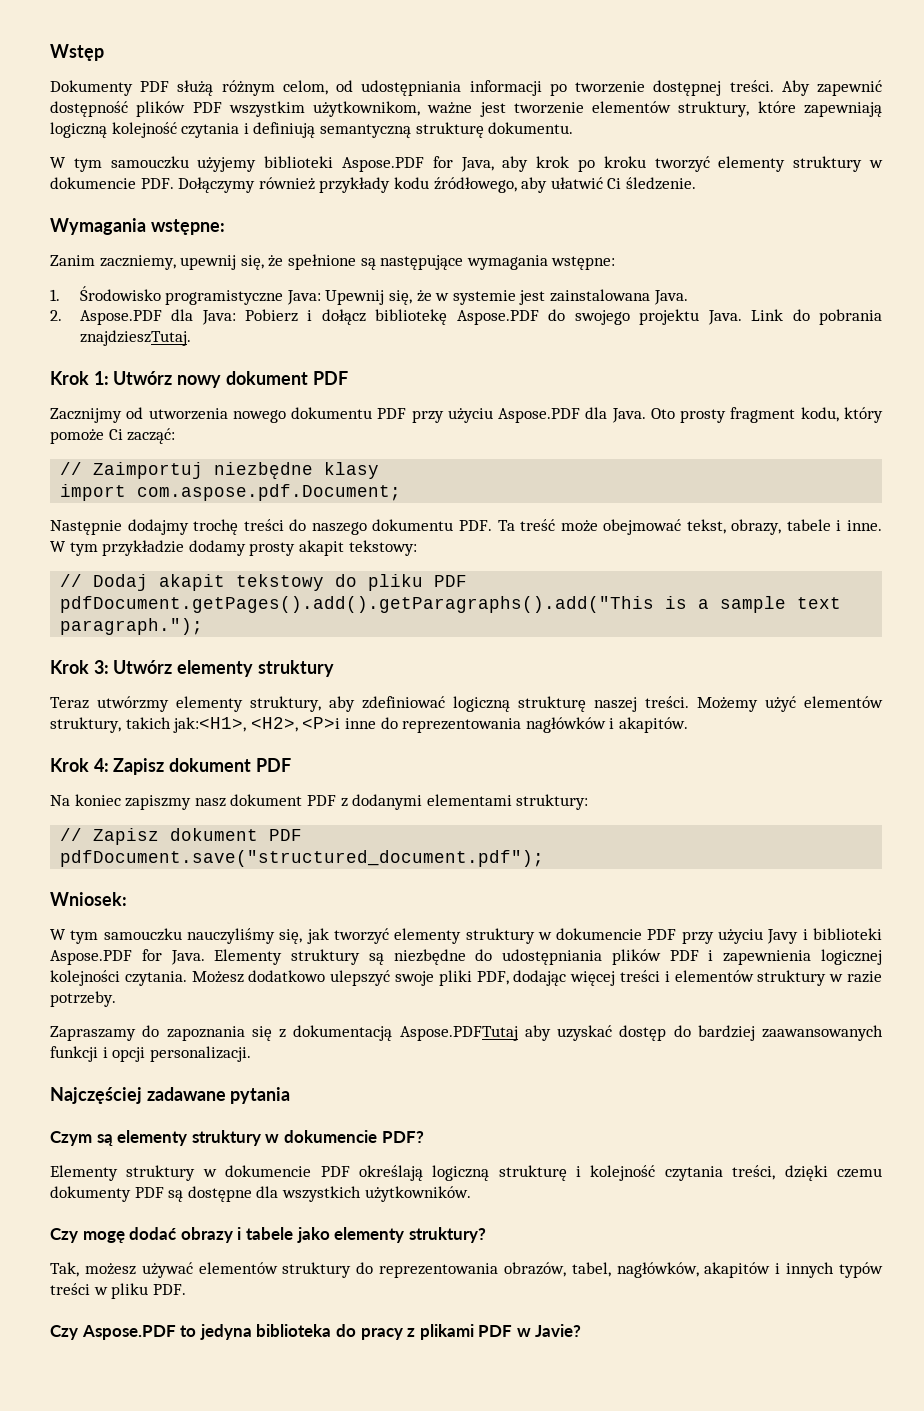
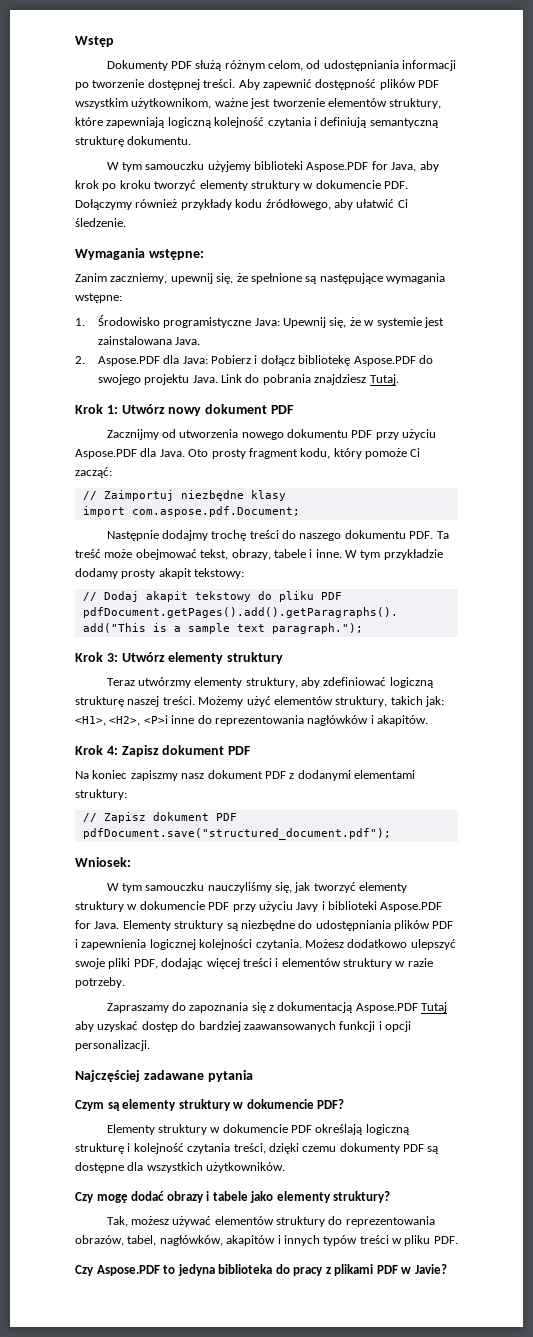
- Link do pobrania znajdzieszTutaj.
+ Link do pobrania znajdziesz Tutaj.
- Możemy użyć elementów struktury, takich jak:<H1>, <H2>, <P>i inne do reprezentowania nagłówków i akapitów.
+ Możemy użyć elementów struktury, takich jak: <H1>, <H2>, <P>i inne do reprezentowania nagłówków i akapitów.
- Zapraszamy do zapoznania się z dokumentacją Aspose.PDFTutaj aby uzyskać dostęp do bardziej zaawansowanych funkcji i opcji personalizacji.
+ Zapraszamy do zapoznania się z dokumentacją Aspose.PDF Tutaj aby uzyskać dostęp do bardziej zaawansowanych funkcji i opcji personalizacji.

